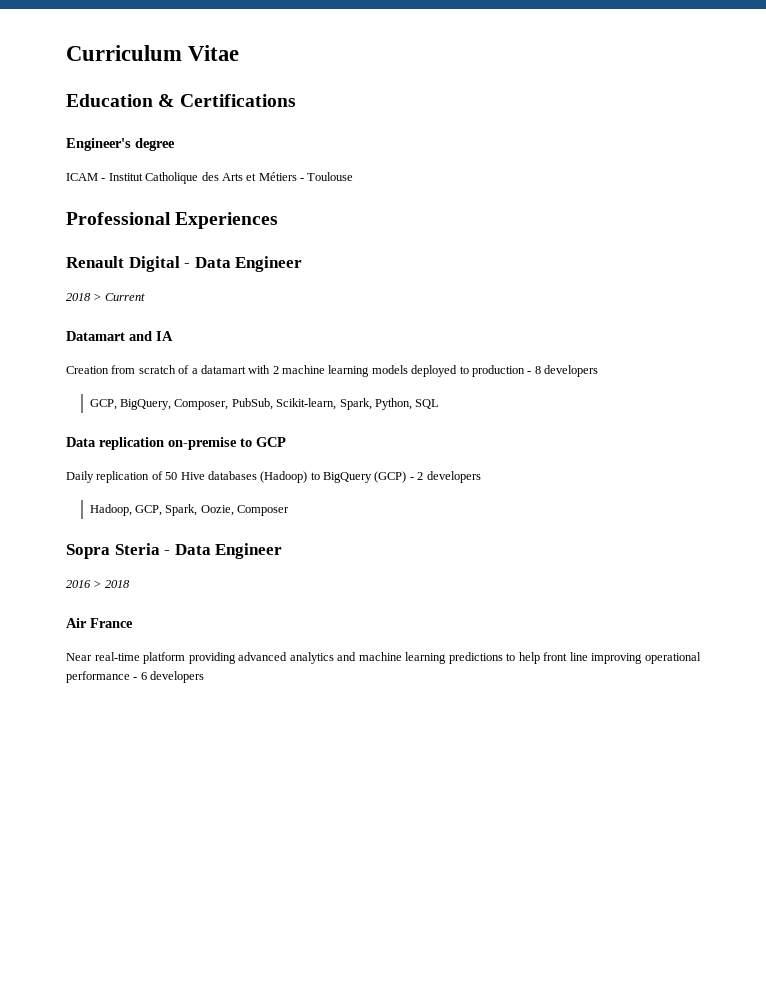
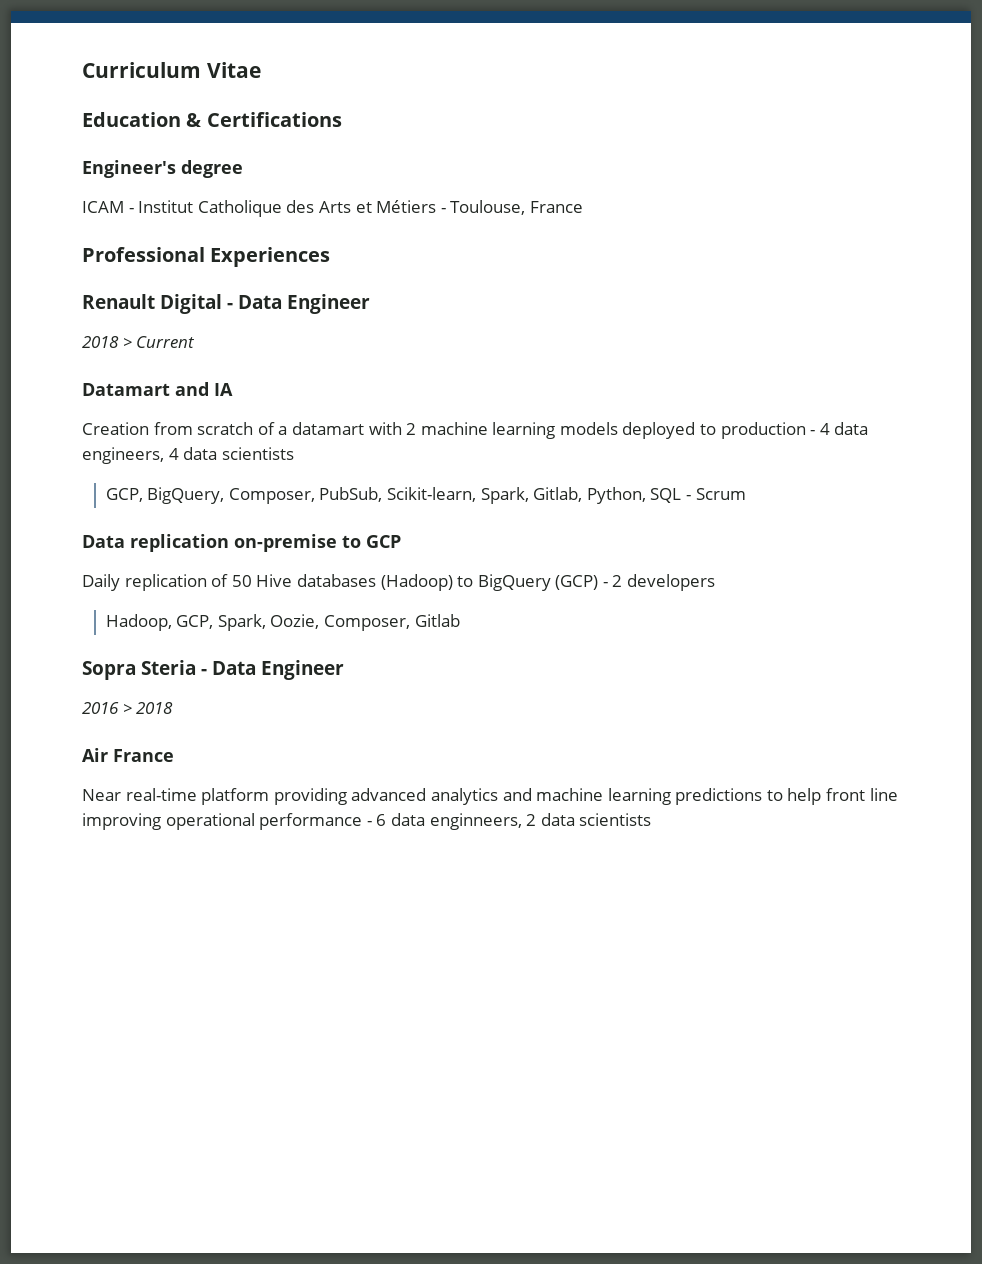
- ICAM - Institut Catholique des Arts et Métiers - Toulouse
+ ICAM - Institut Catholique des Arts et Métiers - Toulouse, France
- Creation from scratch of a datamart with 2 machine learning models deployed to production - 8 developers
+ Creation from scratch of a datamart with 2 machine learning models deployed to production - 4 data engineers, 4 data scientists
- GCP, BigQuery, Composer, PubSub, Scikit-learn, Spark, Python, SQL
+ GCP, BigQuery, Composer, PubSub, Scikit-learn, Spark, Gitlab, Python, SQL - Scrum
- Hadoop, GCP, Spark, Oozie, Composer
+ Hadoop, GCP, Spark, Oozie, Composer, Gitlab
- Near real-time platform providing advanced analytics and machine learning predictions to help front line improving operational performance - 6 developers
+ Near real-time platform providing advanced analytics and machine learning predictions to help front line improving operational performance - 6 data enginneers, 2 data scientists

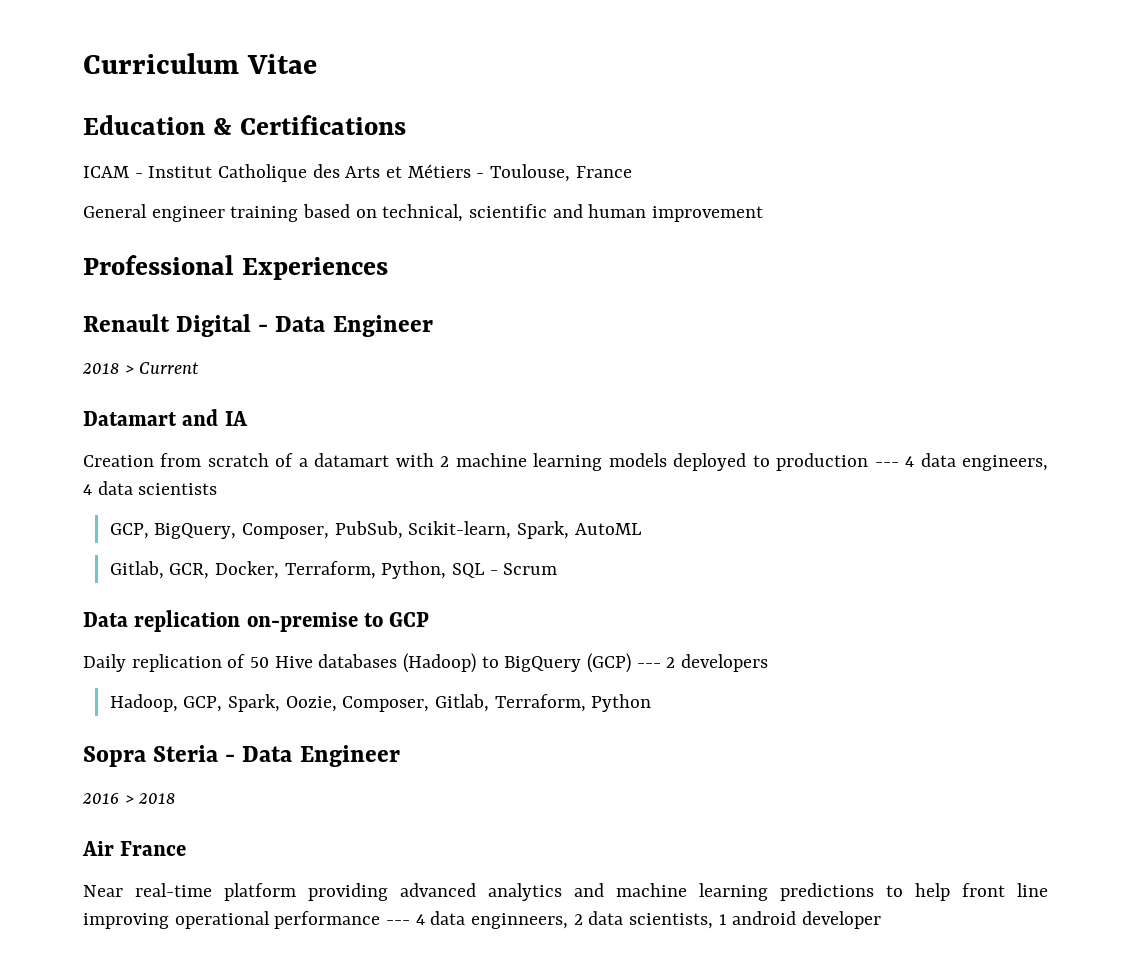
- Engineer's degree
+ General engineer training based on technical, scientific and human improvement
- Creation from scratch of a datamart with 2 machine learning models deployed to production - 4 data engineers, 4 data scientists
+ Creation from scratch of a datamart with 2 machine learning models deployed to production --- 4 data engineers, 4 data scientists
- GCP, BigQuery, Composer, PubSub, Scikit-learn, Spark, Gitlab, Python, SQL - Scrum
+ GCP, BigQuery, Composer, PubSub, Scikit-learn, Spark, AutoML
+ Gitlab, GCR, Docker, Terraform, Python, SQL - Scrum
- Daily replication of 50 Hive databases (Hadoop) to BigQuery (GCP) - 2 developers
+ Daily replication of 50 Hive databases (Hadoop) to BigQuery (GCP) --- 2 developers
- Hadoop, GCP, Spark, Oozie, Composer, Gitlab
+ Hadoop, GCP, Spark, Oozie, Composer, Gitlab, Terraform, Python
- Near real-time platform providing advanced analytics and machine learning predictions to help front line improving operational performance - 6 data enginneers, 2 data scientists
+ Near real-time platform providing advanced analytics and machine learning predictions to help front line improving operational performance --- 4 data enginneers, 2 data scientists, 1 android developer

